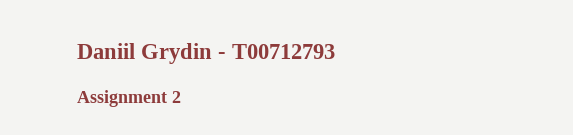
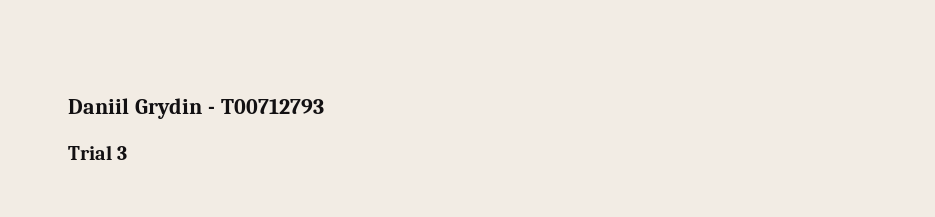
- Assignment 2
+ Trial 3

